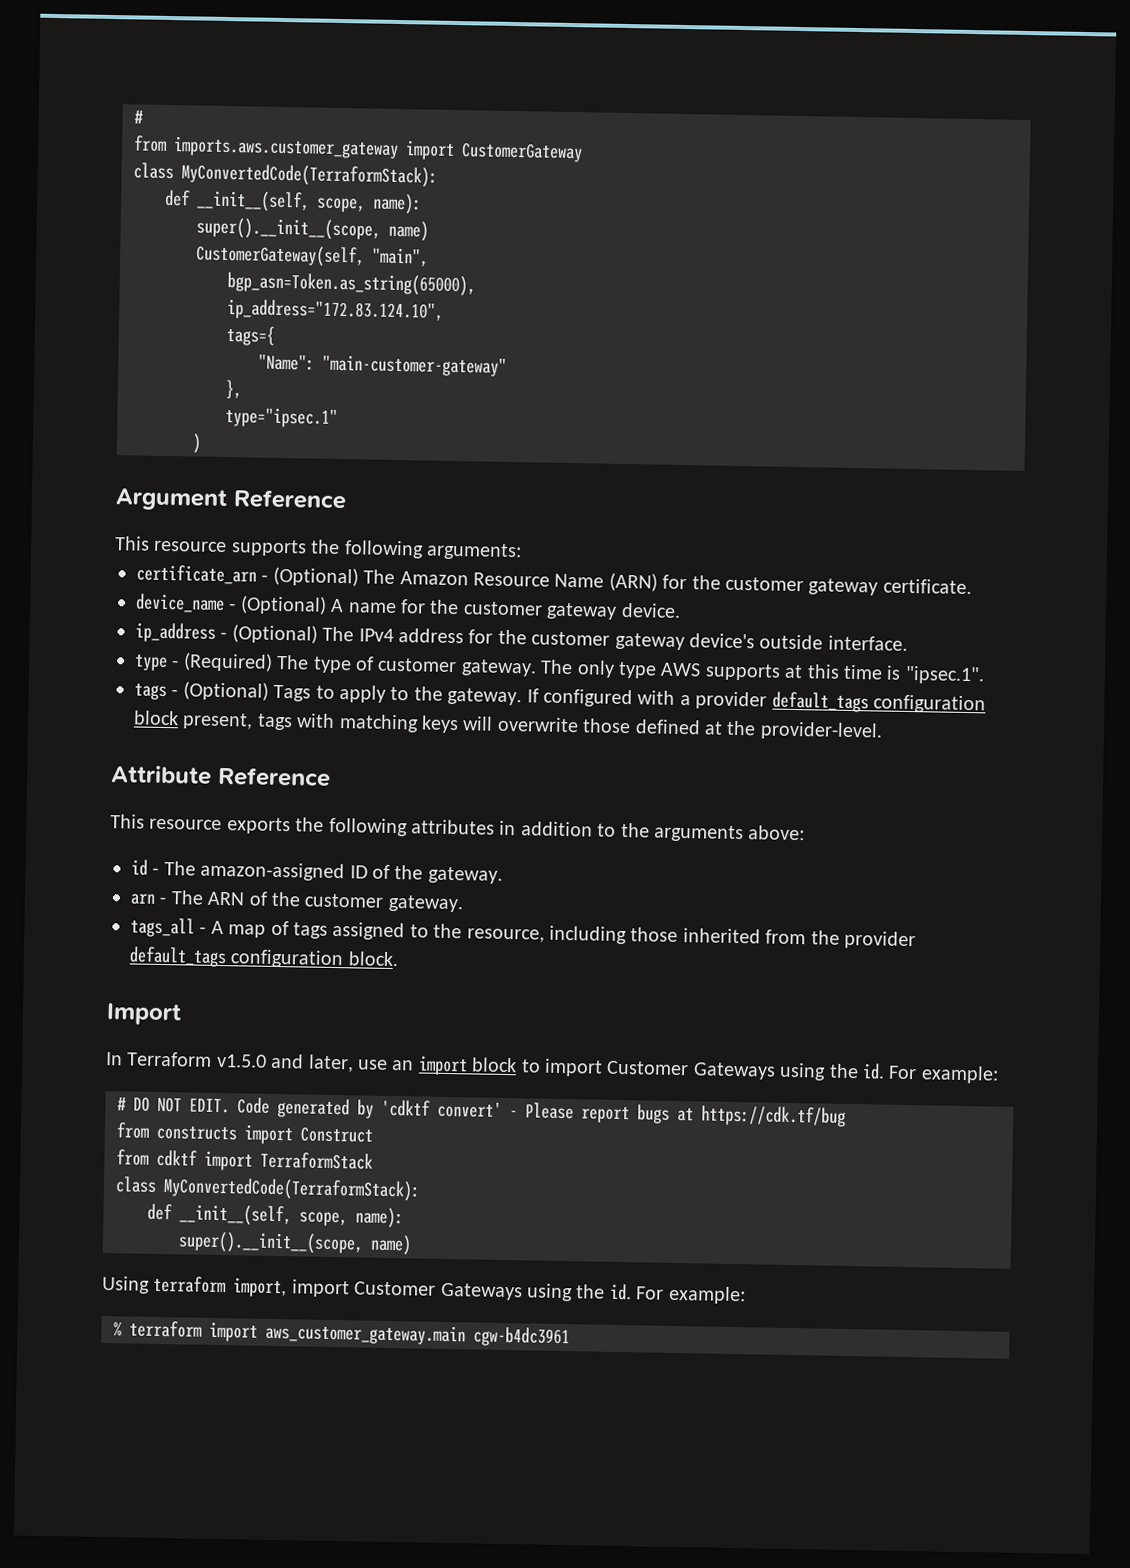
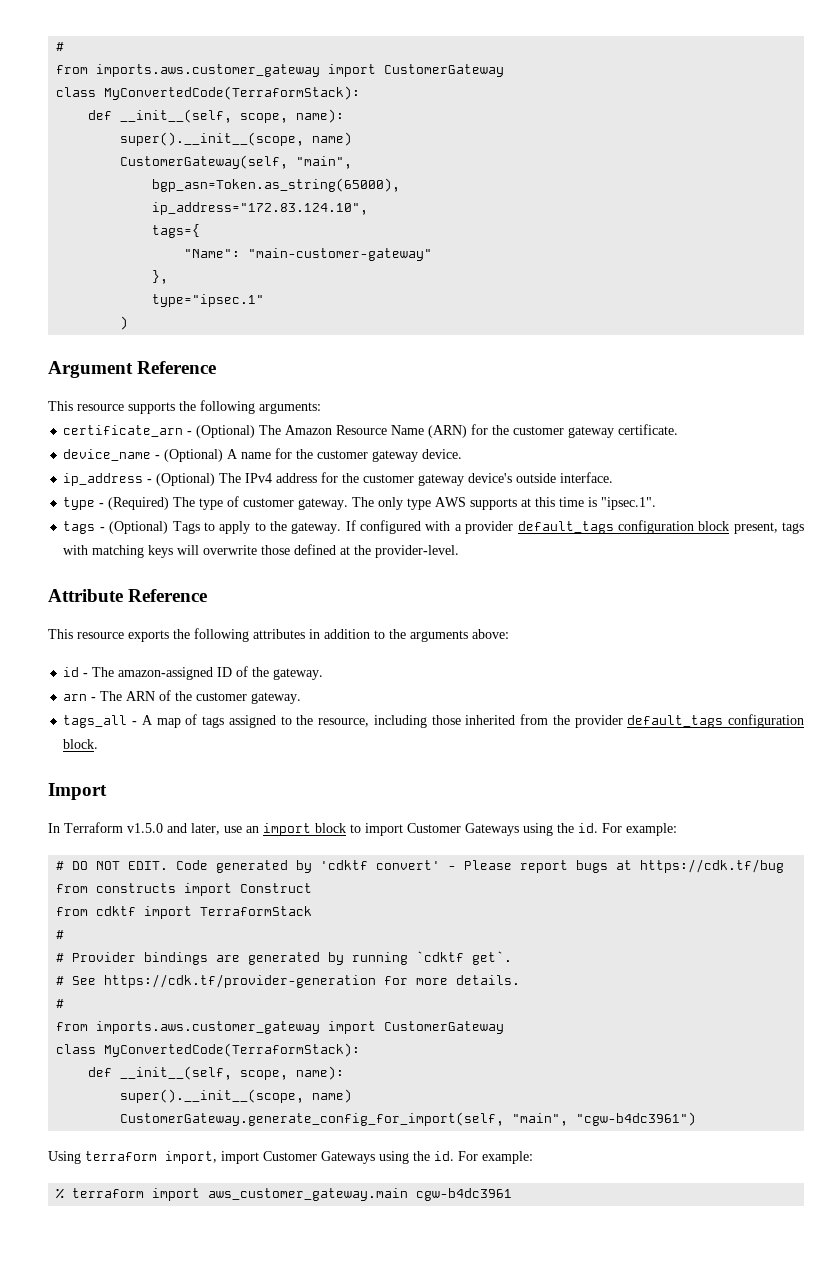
  from cdktf import TerraformStack
+ #
+ # Provider bindings are generated by running `cdktf get`.
+ # See https://cdk.tf/provider-generation for more details.
+ #
+ from imports.aws.customer_gateway import CustomerGateway
  class MyConvertedCode(TerraformStack):
  def __init__(self, scope, name):
  super().__init__(scope, name)
+ CustomerGateway.generate_config_for_import(self, "main", "cgw-b4dc3961")

